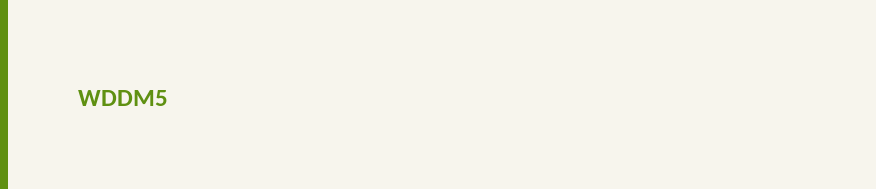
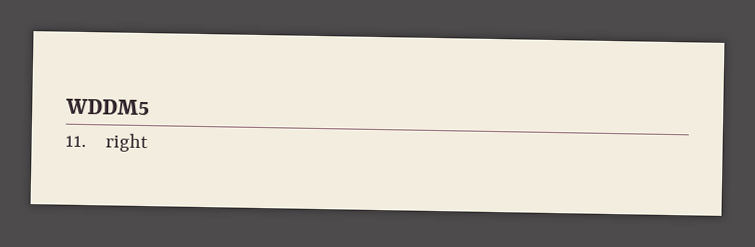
+ 11. right

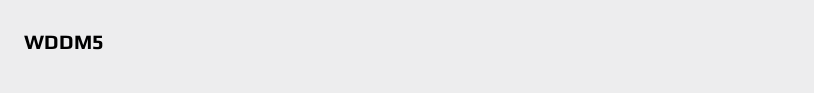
- 11. right

